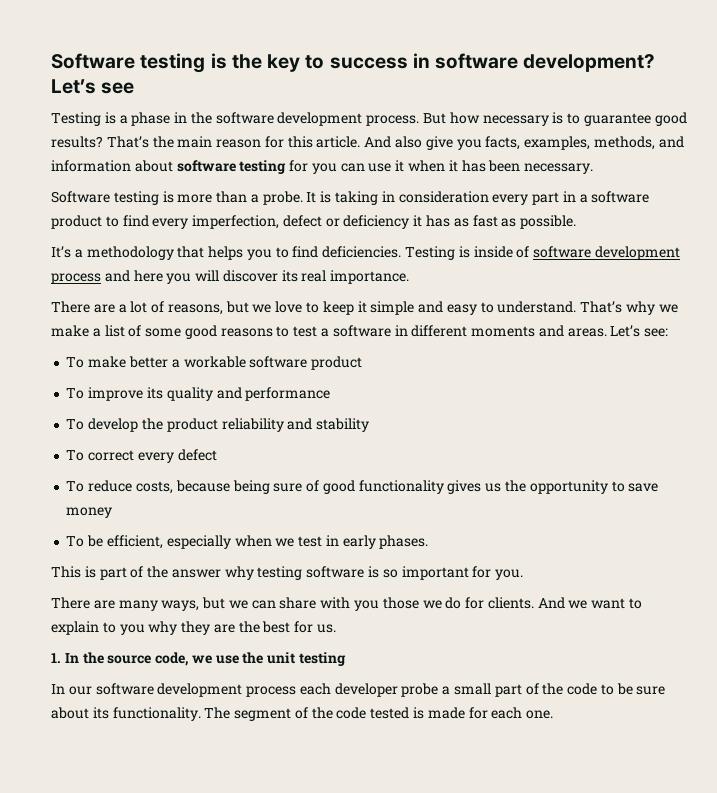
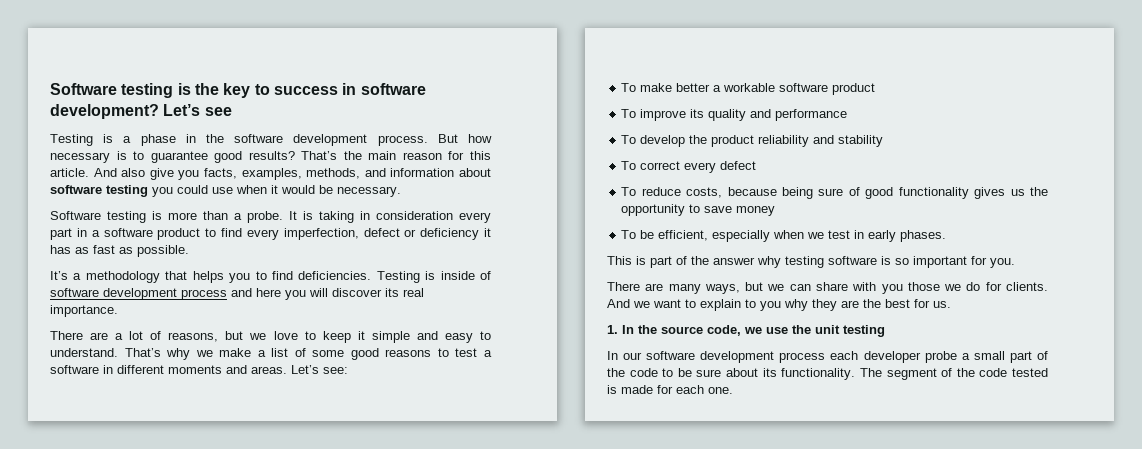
- And also give you facts, examples, methods, and information about software testing for you can use it when it has been necessary.
+ And also give you facts, examples, methods, and information about software testing you could use when it would be necessary.

